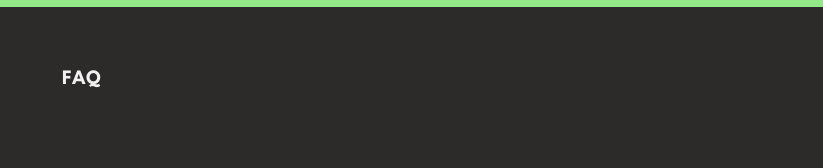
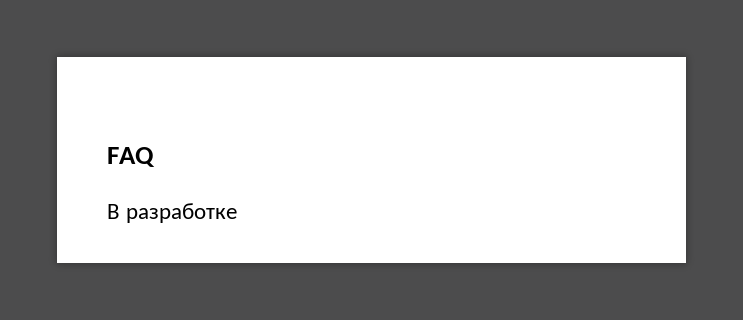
+ В разработке

